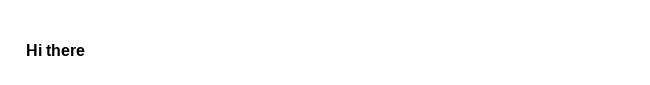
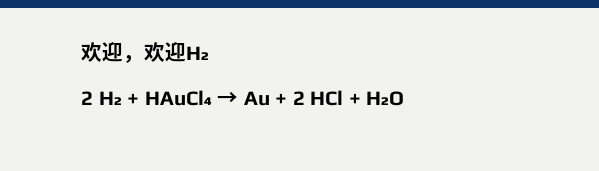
- Hi there
+ 欢迎，欢迎H₂
+ 2 H₂ + HAuCl₄ → Au + 2 HCl + H₂O

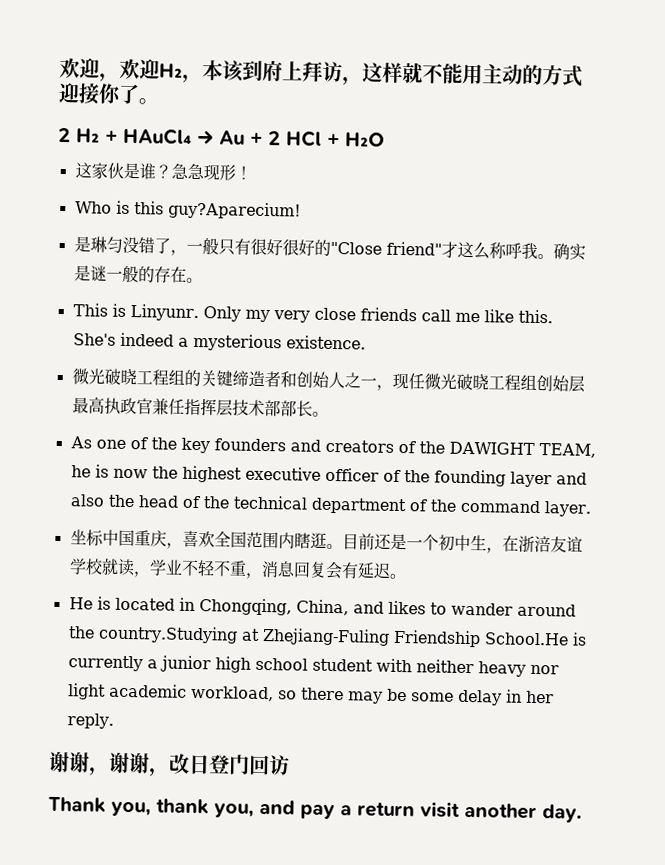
- 欢迎，欢迎H₂
+ 欢迎，欢迎H₂，本该到府上拜访，这样就不能用主动的方式迎接你了。
+ 这家伙是谁？急急现形！
+ Who is this guy?Aparecium!
+ 是琳匀没错了，一般只有很好很好的"Close friend"才这么称呼我。确实是谜一般的存在。
+ This is Linyunr. Only my very close friends call me like this. She's indeed a mysterious existence.
+ 微光破晓工程组的关键缔造者和创始人之一，现任微光破晓工程组创始层最高执政官兼任指挥层技术部部长。
+ As one of the key founders and creators of the DAWIGHT TEAM, he is now the highest executive officer of the founding layer and also the head of the technical department of the command layer.
+ 坐标中国重庆，喜欢全国范围内瞎逛。目前还是一个初中生，在浙涪友谊学校就读，学业不轻不重，消息回复会有延迟。
+ He is located in Chongqing, China, and likes to wander around the country.Studying at Zhejiang-Fuling Friendship School.He is currently a junior high school student with neither heavy nor light academic workload, so there may be some delay in her reply.
+ 谢谢，谢谢，改日登门回访
+ Thank you, thank you, and pay a return visit another day.

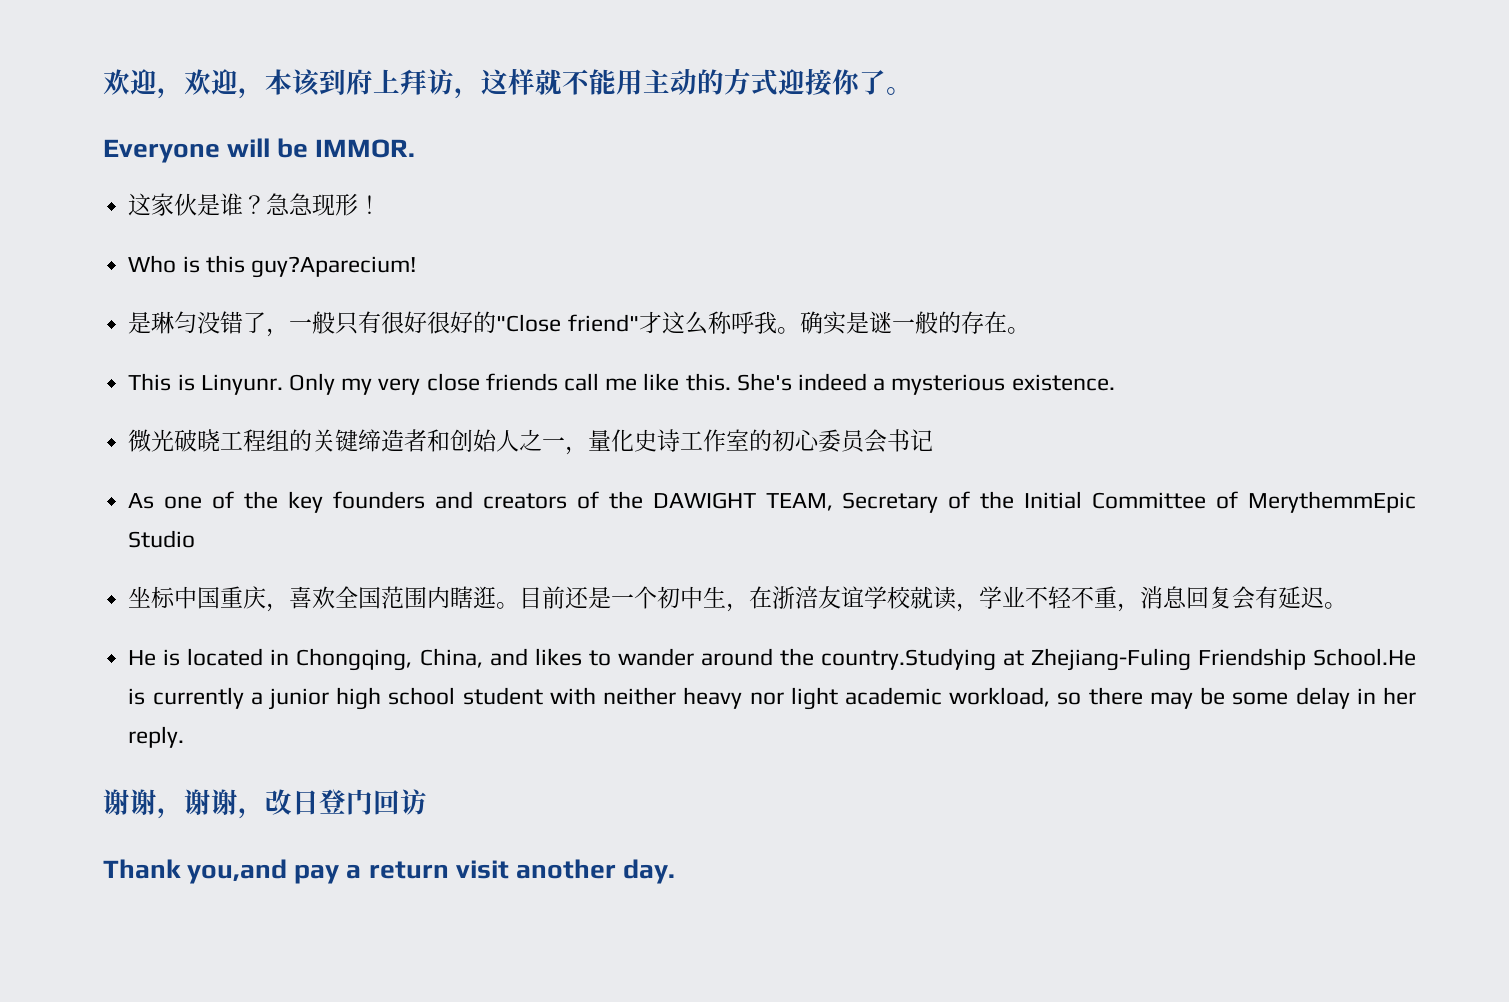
- 欢迎，欢迎H₂，本该到府上拜访，这样就不能用主动的方式迎接你了。
+ 欢迎，欢迎，本该到府上拜访，这样就不能用主动的方式迎接你了。
- 2 H₂ + HAuCl₄ → Au + 2 HCl + H₂O
+ Everyone will be IMMOR.
- 微光破晓工程组的关键缔造者和创始人之一，现任微光破晓工程组创始层最高执政官兼任指挥层技术部部长。
+ 微光破晓工程组的关键缔造者和创始人之一，量化史诗工作室的初心委员会书记
- As one of the key founders and creators of the DAWIGHT TEAM, he is now the highest executive officer of the founding layer and also the head of the technical department of the command layer.
+ As one of the key founders and creators of the DAWIGHT TEAM, Secretary of the Initial Committee of MerythemmEpic Studio
- Thank you, thank you, and pay a return visit another day.
+ Thank you,and pay a return visit another day.

